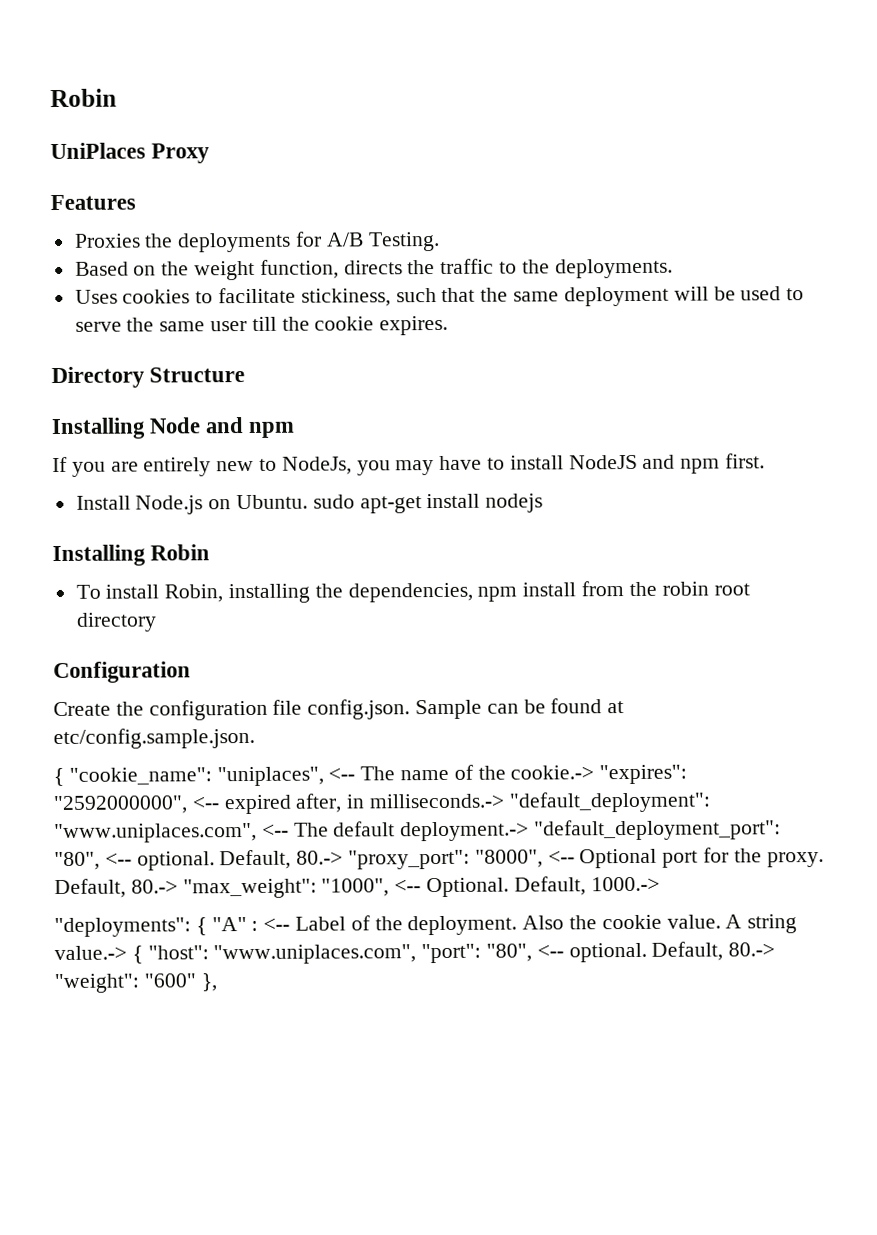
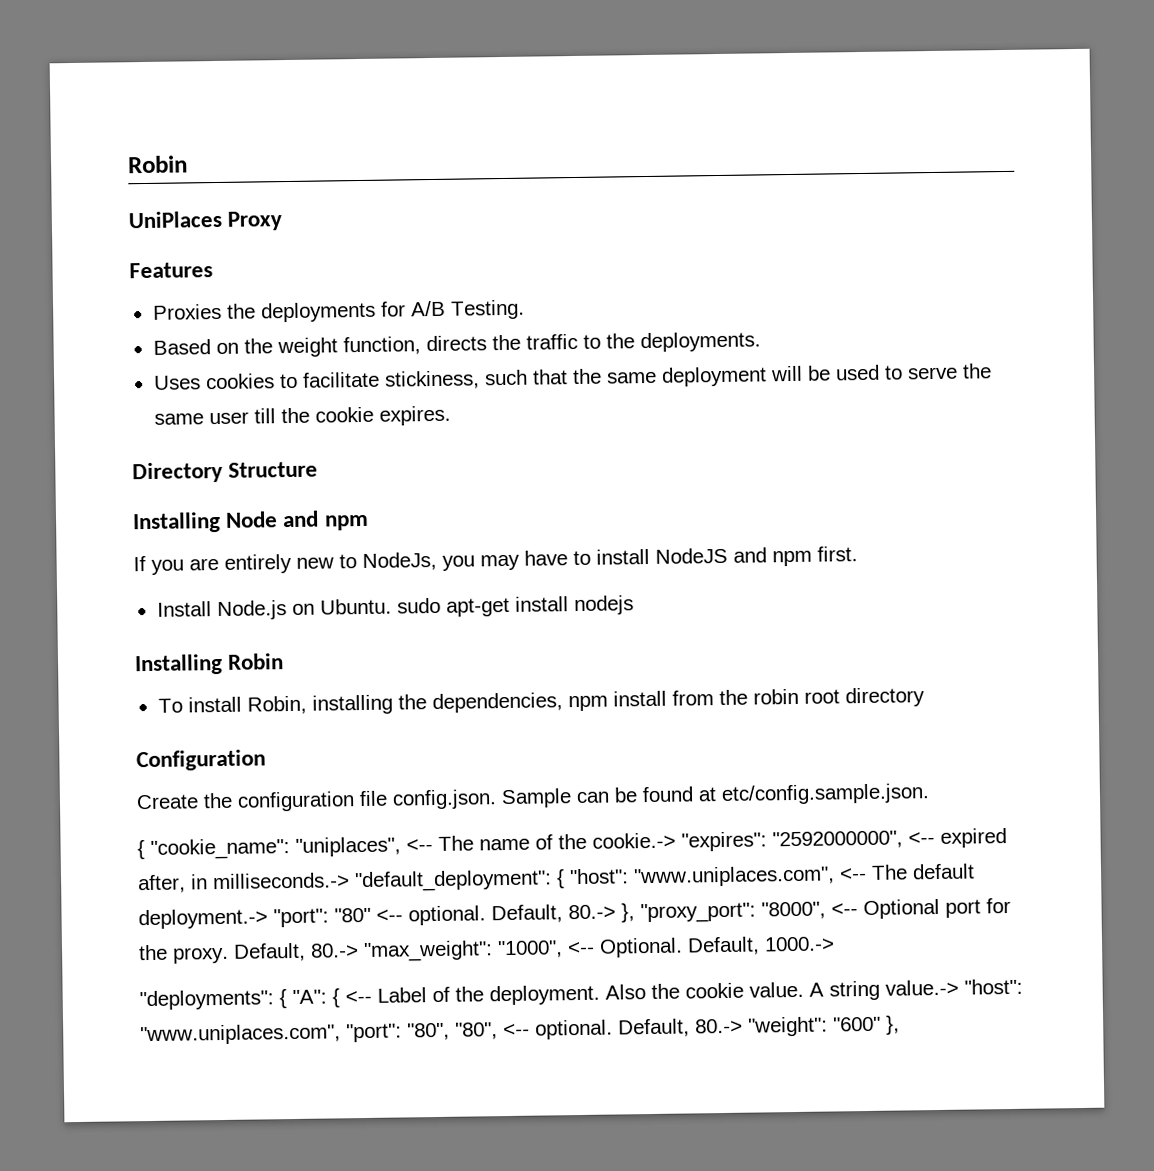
- { "cookie_name": "uniplaces", <-- The name of the cookie.-> "expires": "2592000000", <-- expired after, in milliseconds.-> "default_deployment": "www.uniplaces.com", <-- The default deployment.-> "default_deployment_port": "80", <-- optional. Default, 80.-> "proxy_port": "8000", <-- Optional port for the proxy.
+ { "cookie_name": "uniplaces", <-- The name of the cookie.-> "expires": "2592000000", <-- expired after, in milliseconds.-> "default_deployment": { "host": "www.uniplaces.com", <-- The default deployment.-> "port": "80" <-- optional. Default, 80.-> }, "proxy_port": "8000", <-- Optional port for the proxy.
- "deployments": { "A" : <-- Label of the deployment.
+ "deployments": { "A": { <-- Label of the deployment.
- A string value.-> { "host": "www.uniplaces.com", "port": "80", <-- optional.
+ A string value.-> "host": "www.uniplaces.com", "port": "80", "80", <-- optional.

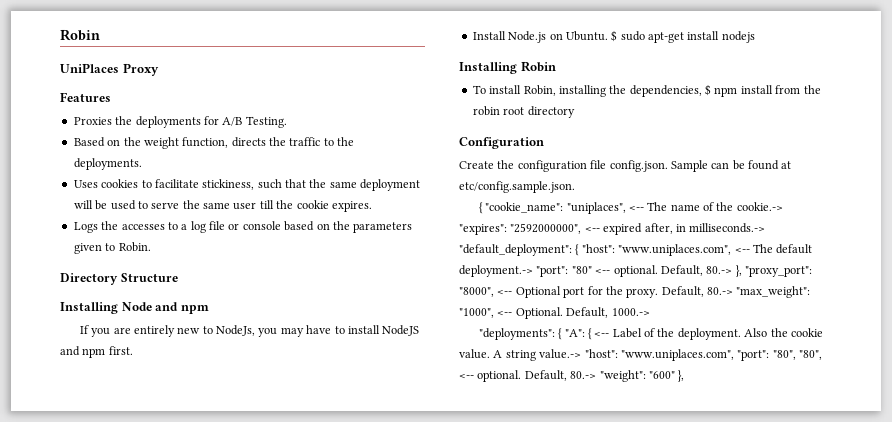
+ Logs the accesses to a log file or console based on the parameters given to Robin.
- Install Node.js on Ubuntu. sudo apt-get install nodejs
+ Install Node.js on Ubuntu. $ sudo apt-get install nodejs
- To install Robin, installing the dependencies, npm install from the robin root directory
+ To install Robin, installing the dependencies, $ npm install from the robin root directory

